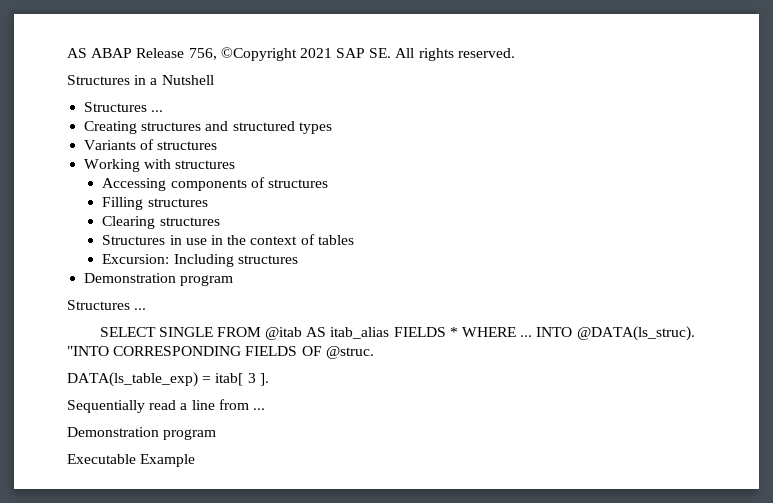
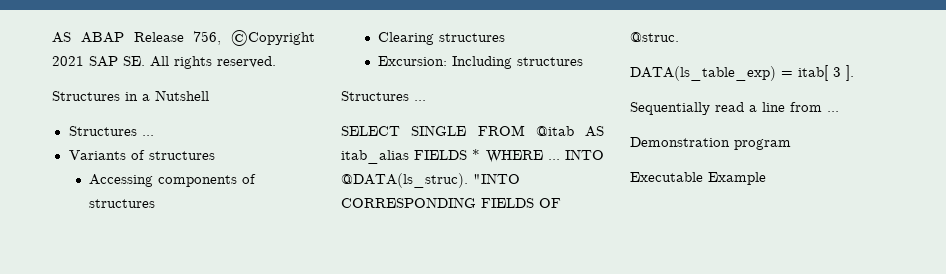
- Creating structures and structured types
- Working with structures
- Filling structures
- Structures in use in the context of tables
  Excursion: Including structures
- Demonstration program

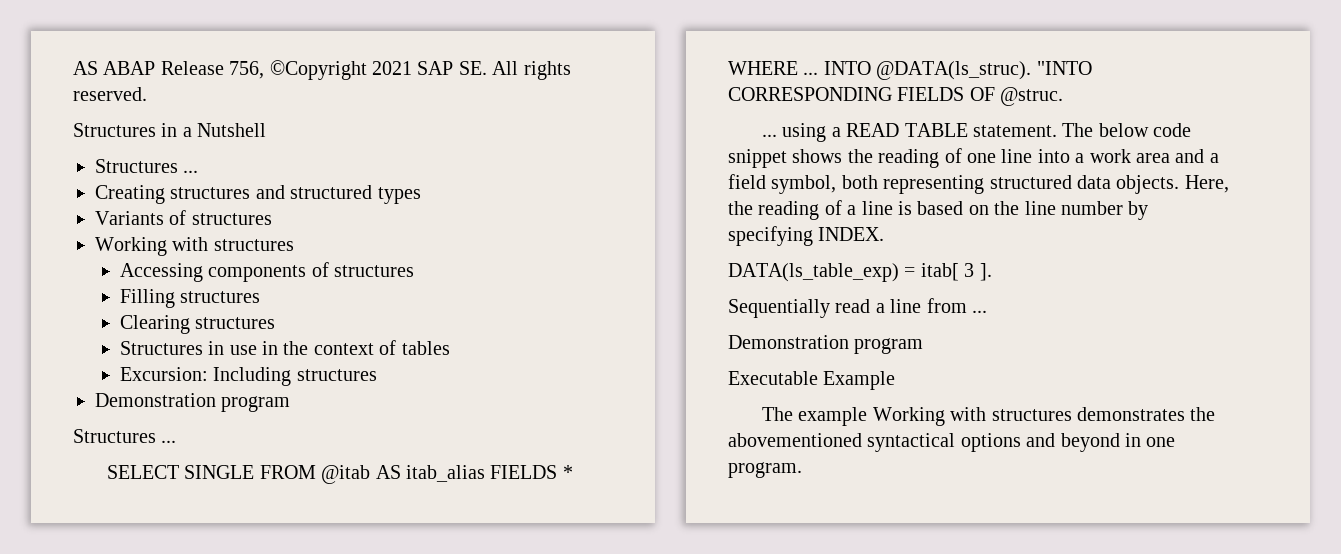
+ Creating structures and structured types
  Variants of structures
+ Working with structures
+ Filling structures
+ Structures in use in the context of tables
  Excursion: Including structures
+ Demonstration program
+ ... using a READ TABLE statement. The below code snippet shows the reading of one line into a work area and a field symbol, both representing structured data objects. Here, the reading of a line is based on the line number by specifying INDEX.
+ The example Working with structures demonstrates the abovementioned syntactical options and beyond in one program.

